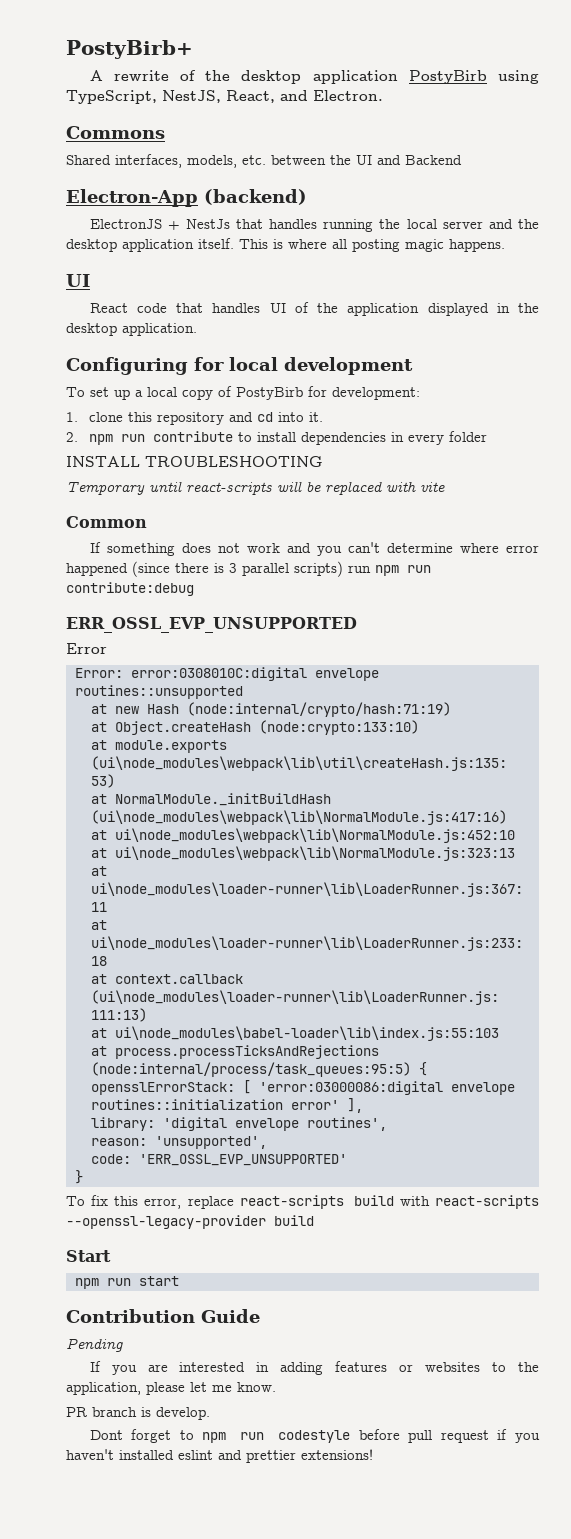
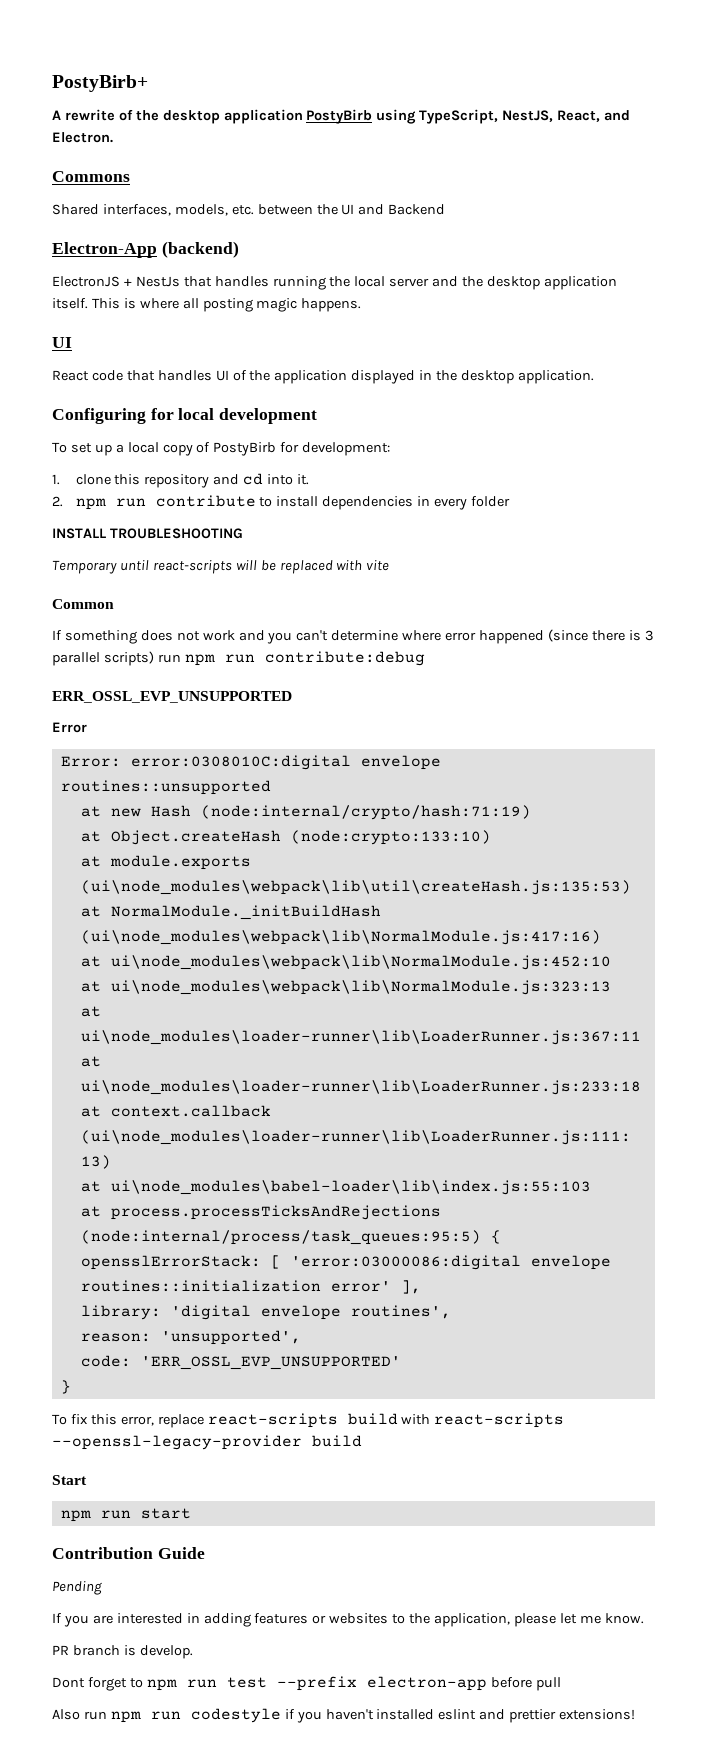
- Dont forget to npm run codestyle before pull request if you haven't installed eslint and prettier extensions!
+ Dont forget to npm run test --prefix electron-app before pull
+ Also run npm run codestyle if you haven't installed eslint and prettier extensions!

